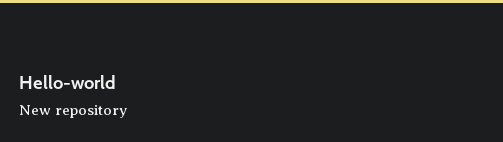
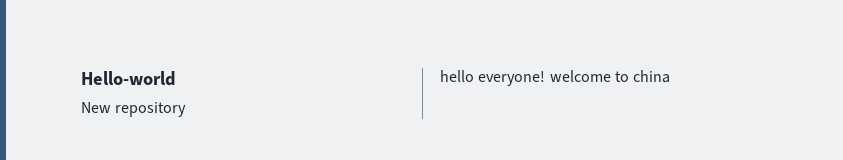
+ hello everyone! welcome to china

